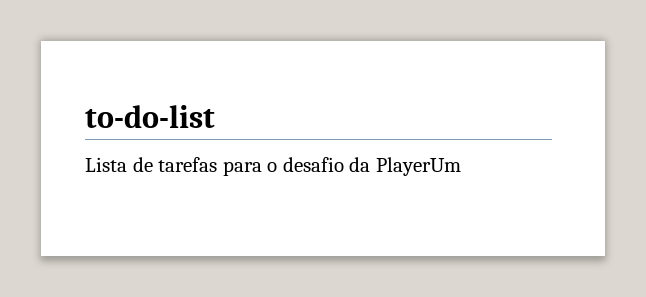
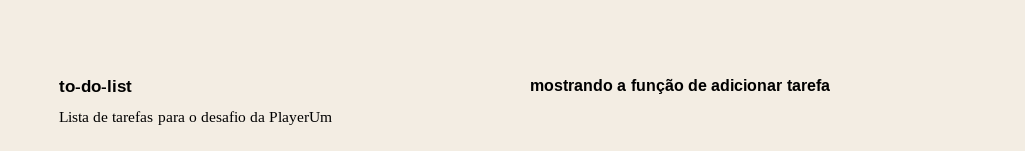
+ mostrando a função de adicionar tarefa

